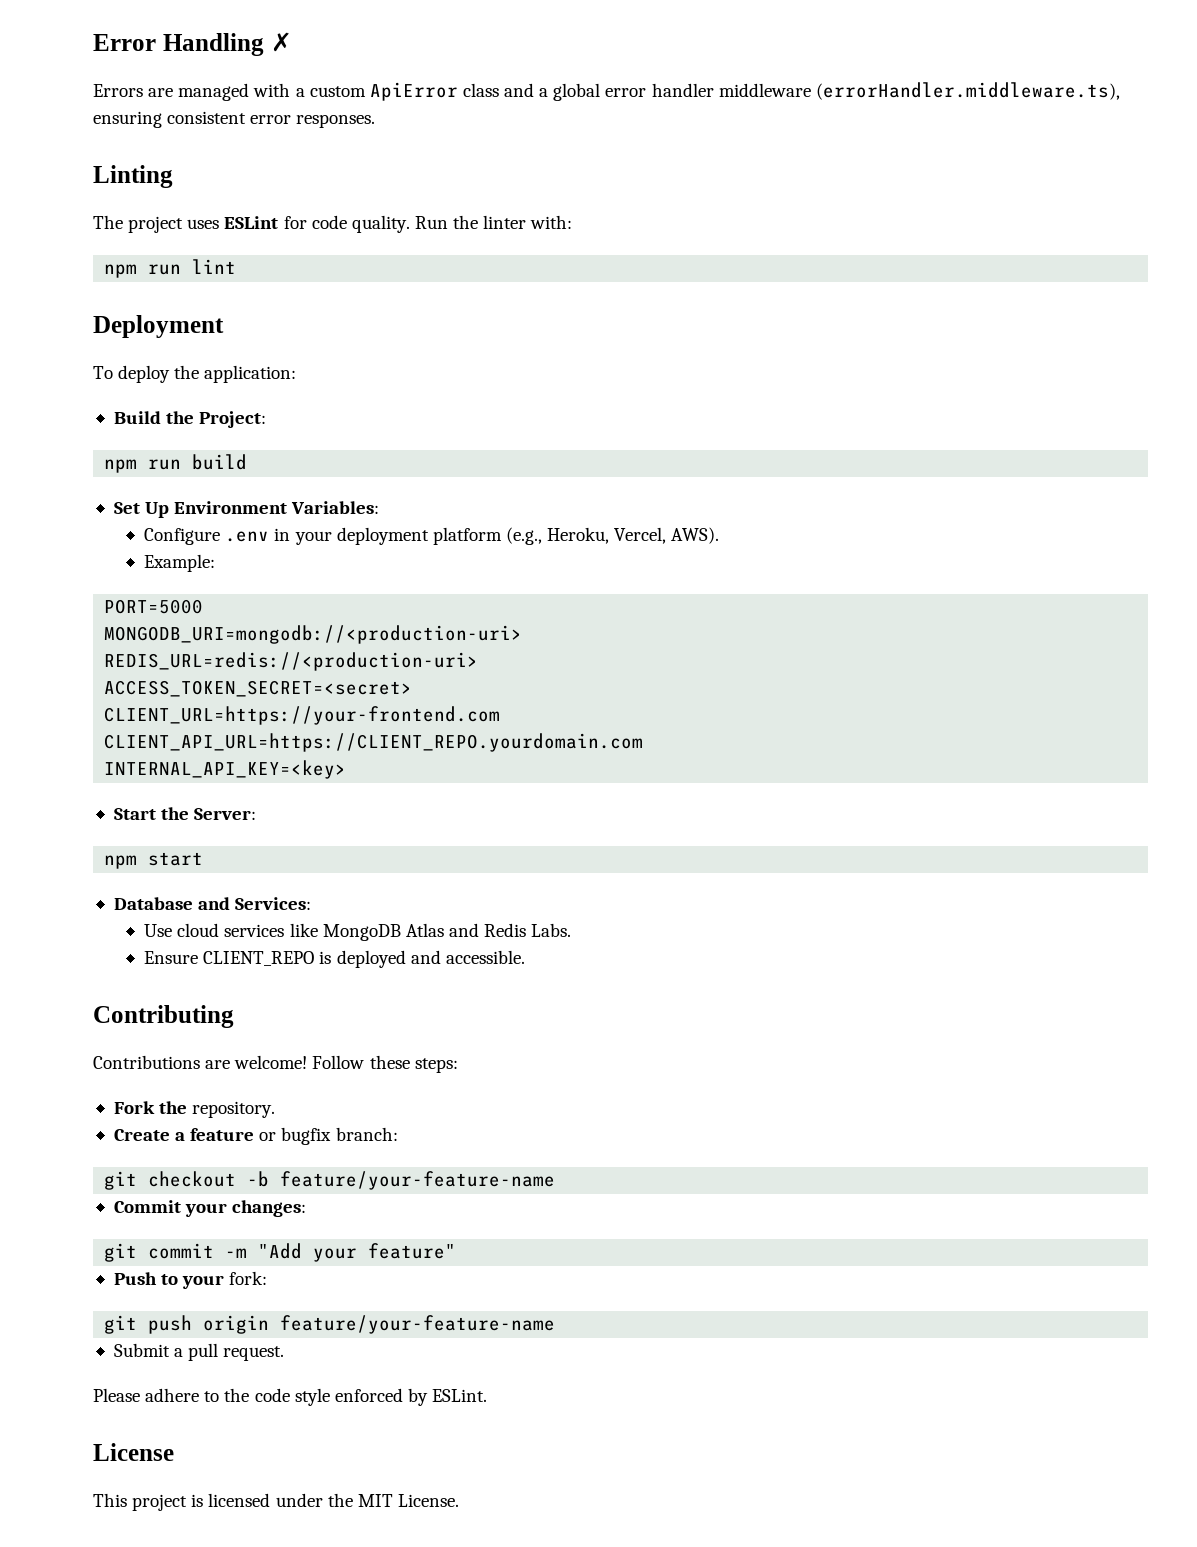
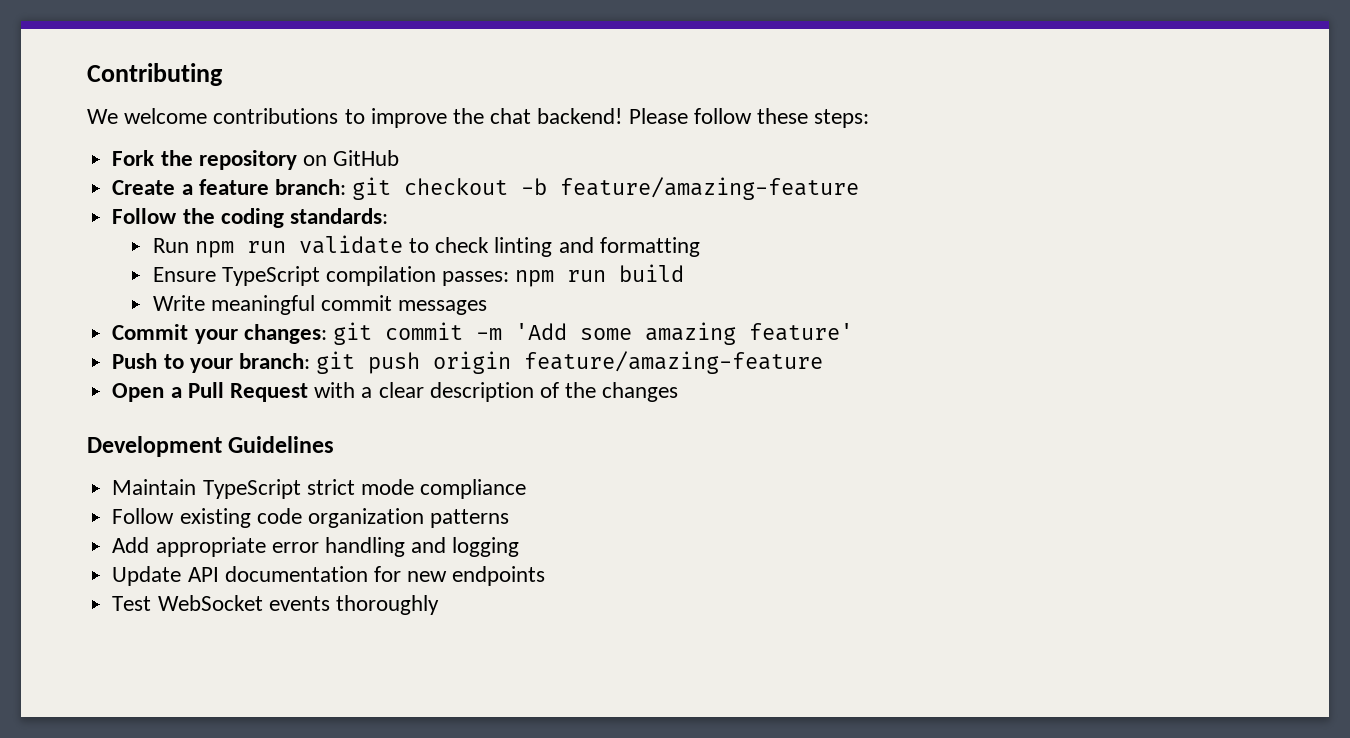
- Error Handling ✗
- Errors are managed with a custom ApiError class and a global error handler middleware (errorHandler.middleware.ts), ensuring consistent error responses.
- Linting
- The project uses ESLint for code quality. Run the linter with:
- npm run lint
- Deployment
- To deploy the application:
- Build the Project:
- npm run build
- Set Up Environment Variables:
- Configure .env in your deployment platform (e.g., Heroku, Vercel, AWS).
- Example:
- PORT=5000
- MONGODB_URI=mongodb://<production-uri>
- REDIS_URL=redis://<production-uri>
- ACCESS_TOKEN_SECRET=<secret>
- CLIENT_URL=https://your-frontend.com
- CLIENT_API_URL=https://CLIENT_REPO.yourdomain.com
- INTERNAL_API_KEY=<key>
- Start the Server:
- npm start
- Database and Services:
- Use cloud services like MongoDB Atlas and Redis Labs.
- Ensure CLIENT_REPO is deployed and accessible.
  Contributing
- Contributions are welcome! Follow these steps:
+ We welcome contributions to improve the chat backend! Please follow these steps:
- Fork the repository.
+ Fork the repository on GitHub
- Create a feature or bugfix branch:
- git checkout -b feature/your-feature-name
+ Create a feature branch: git checkout -b feature/amazing-feature
+ Follow the coding standards:
+ Run npm run validate to check linting and formatting
+ Ensure TypeScript compilation passes: npm run build
+ Write meaningful commit messages
- Commit your changes:
- git commit -m "Add your feature"
+ Commit your changes: git commit -m 'Add some amazing feature'
- Push to your fork:
- git push origin feature/your-feature-name
- Submit a pull request.
- Please adhere to the code style enforced by ESLint.
- License
- This project is licensed under the MIT License.
+ Push to your branch: git push origin feature/amazing-feature
+ Open a Pull Request with a clear description of the changes
+ Development Guidelines
+ Maintain TypeScript strict mode compliance
+ Follow existing code organization patterns
+ Add appropriate error handling and logging
+ Update API documentation for new endpoints
+ Test WebSocket events thoroughly

